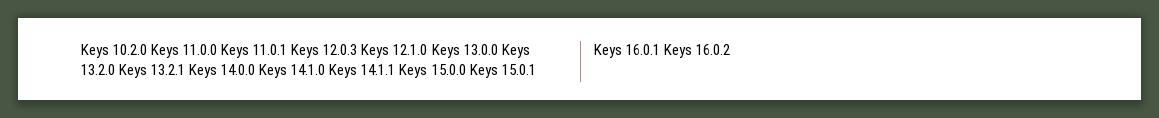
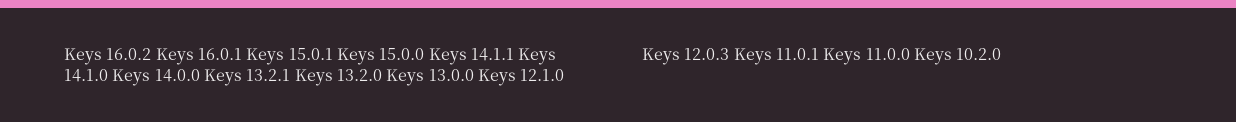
- Keys 10.2.0 Keys 11.0.0 Keys 11.0.1 Keys 12.0.3 Keys 12.1.0 Keys 13.0.0 Keys 13.2.0 Keys 13.2.1 Keys 14.0.0 Keys 14.1.0 Keys 14.1.1 Keys 15.0.0 Keys 15.0.1 Keys 16.0.1 Keys 16.0.2
+ Keys 16.0.2 Keys 16.0.1 Keys 15.0.1 Keys 15.0.0 Keys 14.1.1 Keys 14.1.0 Keys 14.0.0 Keys 13.2.1 Keys 13.2.0 Keys 13.0.0 Keys 12.1.0 Keys 12.0.3 Keys 11.0.1 Keys 11.0.0 Keys 10.2.0

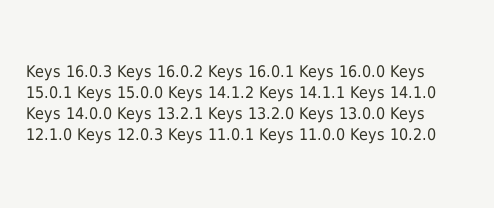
- Keys 16.0.2 Keys 16.0.1 Keys 15.0.1 Keys 15.0.0 Keys 14.1.1 Keys 14.1.0 Keys 14.0.0 Keys 13.2.1 Keys 13.2.0 Keys 13.0.0 Keys 12.1.0 Keys 12.0.3 Keys 11.0.1 Keys 11.0.0 Keys 10.2.0
+ Keys 16.0.3 Keys 16.0.2 Keys 16.0.1 Keys 16.0.0 Keys 15.0.1 Keys 15.0.0 Keys 14.1.2 Keys 14.1.1 Keys 14.1.0 Keys 14.0.0 Keys 13.2.1 Keys 13.2.0 Keys 13.0.0 Keys 12.1.0 Keys 12.0.3 Keys 11.0.1 Keys 11.0.0 Keys 10.2.0

